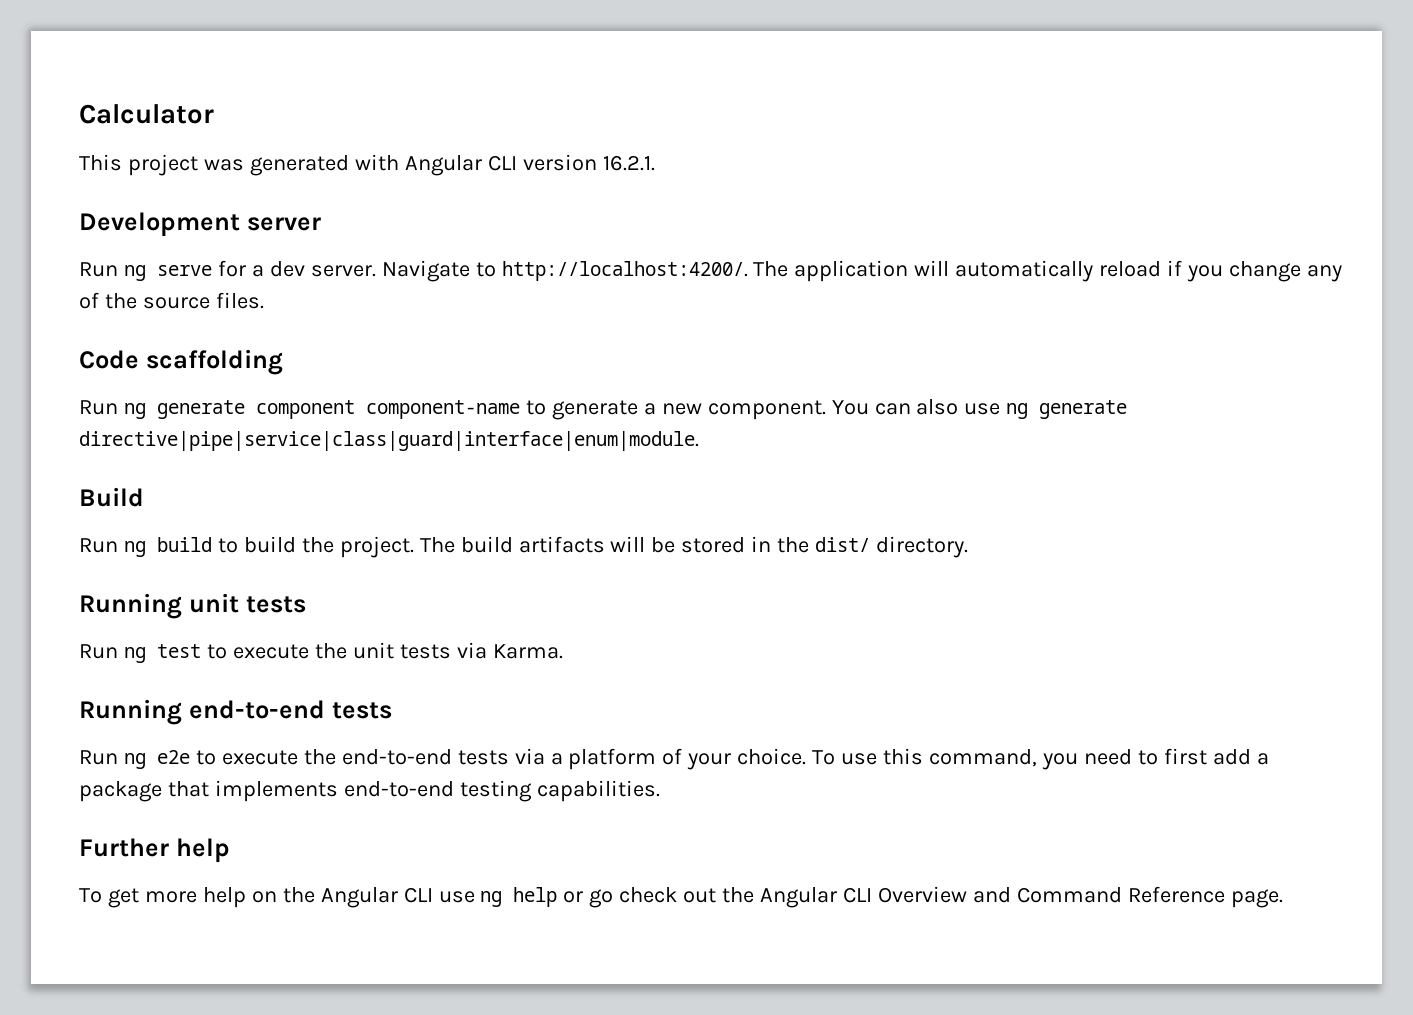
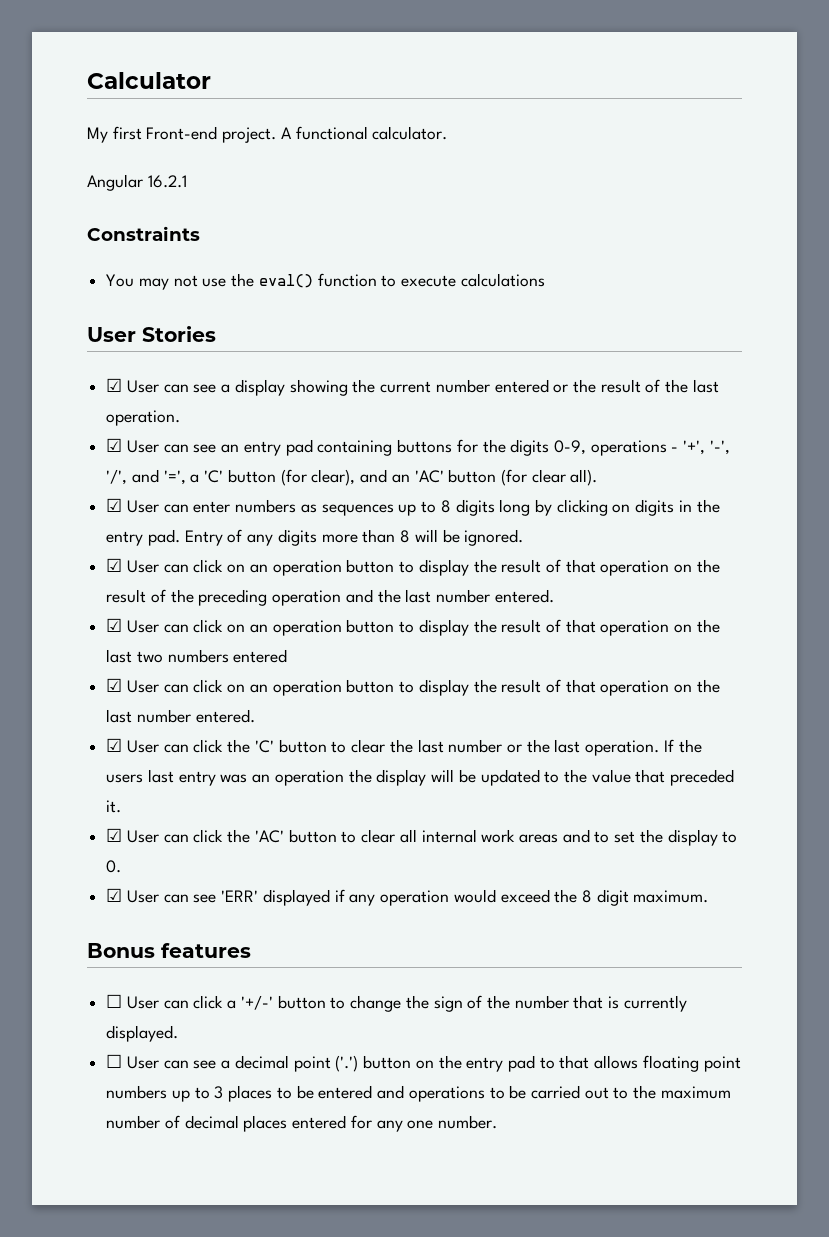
- This project was generated with Angular CLI version 16.2.1.
- Development server
- Run ng serve for a dev server. Navigate to http://localhost:4200/. The application will automatically reload if you change any of the source files.
- Code scaffolding
- Run ng generate component component-name to generate a new component. You can also use ng generate directive|pipe|service|class|guard|interface|enum|module.
- Build
- Run ng build to build the project. The build artifacts will be stored in the dist/ directory.
- Running unit tests
- Run ng test to execute the unit tests via Karma.
- Running end-to-end tests
- Run ng e2e to execute the end-to-end tests via a platform of your choice. To use this command, you need to first add a package that implements end-to-end testing capabilities.
- Further help
- To get more help on the Angular CLI use ng help or go check out the Angular CLI Overview and Command Reference page.
+ My first Front-end project. A functional calculator.
+ Angular 16.2.1
+ Constraints
+ You may not use the eval() function to execute calculations
+ User Stories
+ ☑ User can see a display showing the current number entered or the result of the last operation.
+ ☑ User can see an entry pad containing buttons for the digits 0-9, operations - '+', '-', '/', and '=', a 'C' button (for clear), and an 'AC' button (for clear all).
+ ☑ User can enter numbers as sequences up to 8 digits long by clicking on digits in the entry pad. Entry of any digits more than 8 will be ignored.
+ ☑ User can click on an operation button to display the result of that operation on the result of the preceding operation and the last number entered.
+ ☑ User can click on an operation button to display the result of that operation on the last two numbers entered
+ ☑ User can click on an operation button to display the result of that operation on the last number entered.
+ ☑ User can click the 'C' button to clear the last number or the last operation. If the users last entry was an operation the display will be updated to the value that preceded it.
+ ☑ User can click the 'AC' button to clear all internal work areas and to set the display to 0.
+ ☑ User can see 'ERR' displayed if any operation would exceed the 8 digit maximum.
+ Bonus features
+ ☐ User can click a '+/-' button to change the sign of the number that is currently displayed.
+ ☐ User can see a decimal point ('.') button on the entry pad to that allows floating point numbers up to 3 places to be entered and operations to be carried out to the maximum number of decimal places entered for any one number.

